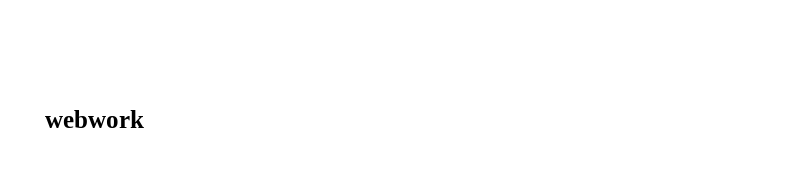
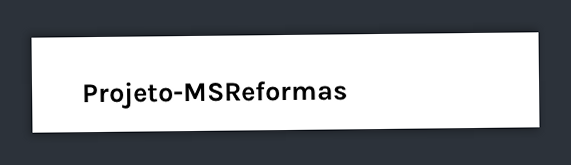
- webwork
+ Projeto-MSReformas

